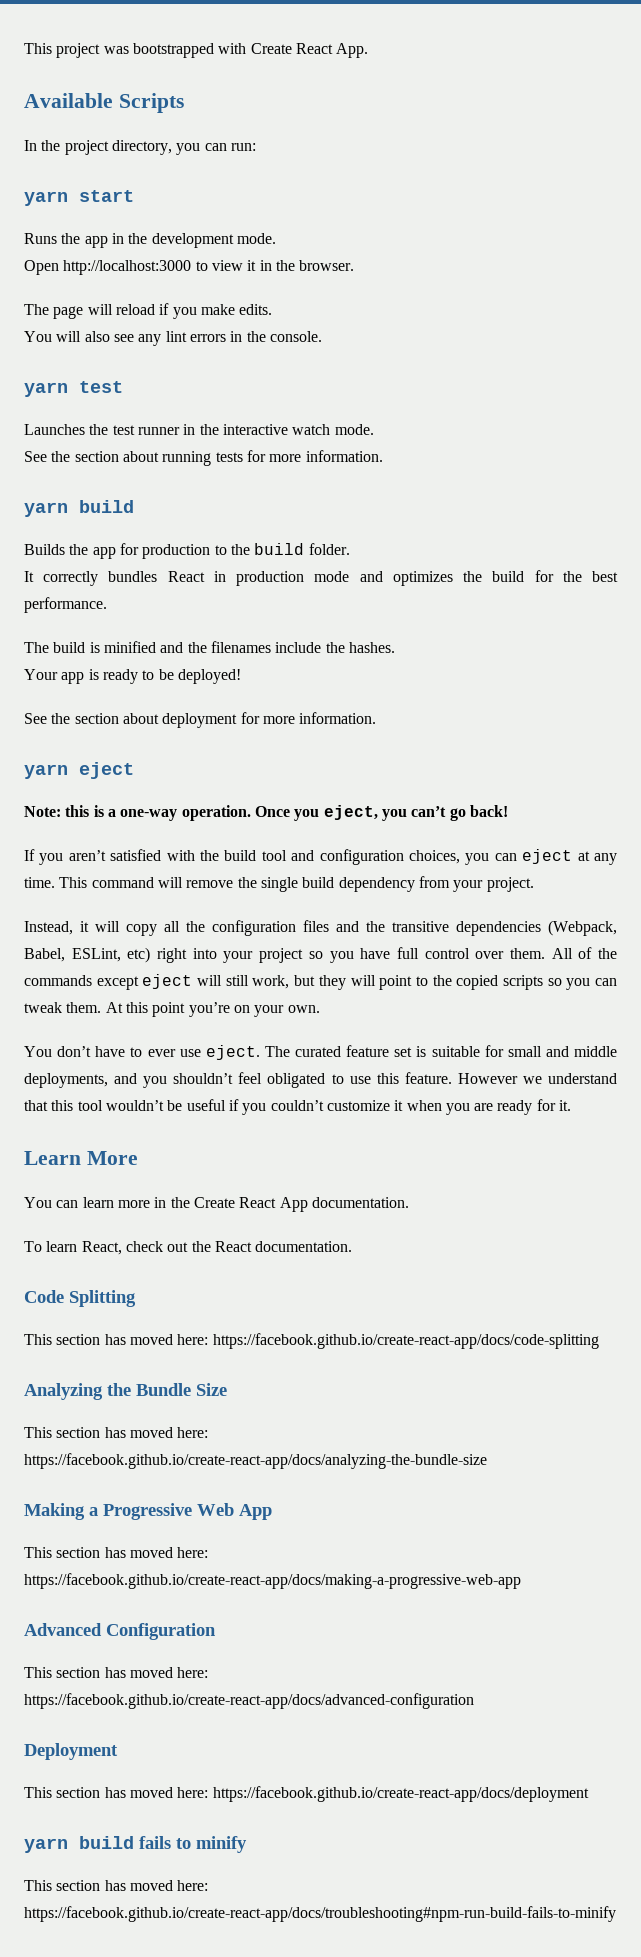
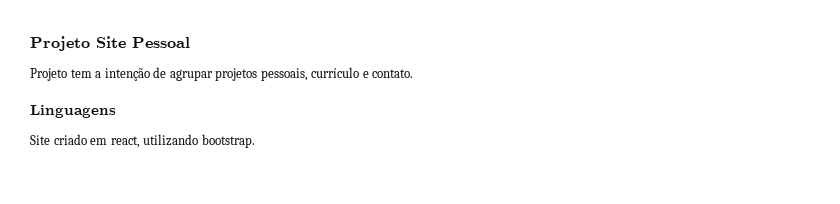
- This project was bootstrapped with Create React App.
- Available Scripts
- In the project directory, you can run:
- yarn start
- Runs the app in the development mode.
- Open http://localhost:3000 to view it in the browser.
- The page will reload if you make edits.
- You will also see any lint errors in the console.
- yarn test
- Launches the test runner in the interactive watch mode.
- See the section about running tests for more information.
- yarn build
- Builds the app for production to the build folder.
- It correctly bundles React in production mode and optimizes the build for the best performance.
- The build is minified and the filenames include the hashes.
- Your app is ready to be deployed!
- See the section about deployment for more information.
- yarn eject
- Note: this is a one-way operation. Once you eject, you can’t go back!
- If you aren’t satisfied with the build tool and configuration choices, you can eject at any time. This command will remove the single build dependency from your project.
- Instead, it will copy all the configuration files and the transitive dependencies (Webpack, Babel, ESLint, etc) right into your project so you have full control over them. All of the commands except eject will still work, but they will point to the copied scripts so you can tweak them. At this point you’re on your own.
- You don’t have to ever use eject. The curated feature set is suitable for small and middle deployments, and you shouldn’t feel obligated to use this feature. However we understand that this tool wouldn’t be useful if you couldn’t customize it when you are ready for it.
- Learn More
- You can learn more in the Create React App documentation.
- To learn React, check out the React documentation.
- Code Splitting
- This section has moved here: https://facebook.github.io/create-react-app/docs/code-splitting
- Analyzing the Bundle Size
- This section has moved here: https://facebook.github.io/create-react-app/docs/analyzing-the-bundle-size
- Making a Progressive Web App
- This section has moved here: https://facebook.github.io/create-react-app/docs/making-a-progressive-web-app
- Advanced Configuration
- This section has moved here: https://facebook.github.io/create-react-app/docs/advanced-configuration
- Deployment
- This section has moved here: https://facebook.github.io/create-react-app/docs/deployment
- yarn build fails to minify
- This section has moved here: https://facebook.github.io/create-react-app/docs/troubleshooting#npm-run-build-fails-to-minify
+ Projeto Site Pessoal
+ Projeto tem a intenção de agrupar projetos pessoais, currículo e contato.
+ Linguagens
+ Site criado em react, utilizando bootstrap.

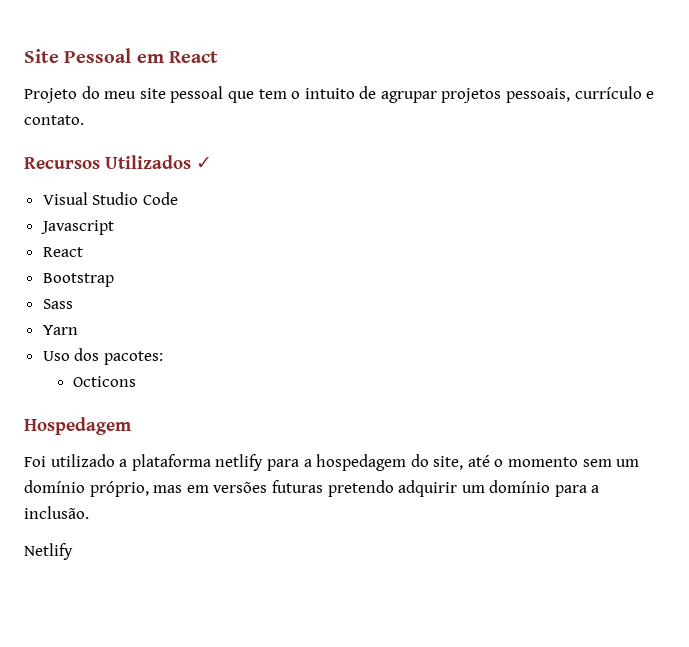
- Projeto Site Pessoal
- Projeto tem a intenção de agrupar projetos pessoais, currículo e contato.
+ Site Pessoal em React
+ Projeto do meu site pessoal que tem o intuito de agrupar projetos pessoais, currículo e contato.
- Linguagens
- Site criado em react, utilizando bootstrap.
+ Recursos Utilizados ✓
+ Visual Studio Code
+ Javascript
+ React
+ Bootstrap
+ Sass
+ Yarn
+ Uso dos pacotes:
+ Octicons
+ Hospedagem
+ Foi utilizado a plataforma netlify para a hospedagem do site, até o momento sem um domínio próprio, mas em versões futuras pretendo adquirir um domínio para a inclusão.
+ Netlify

